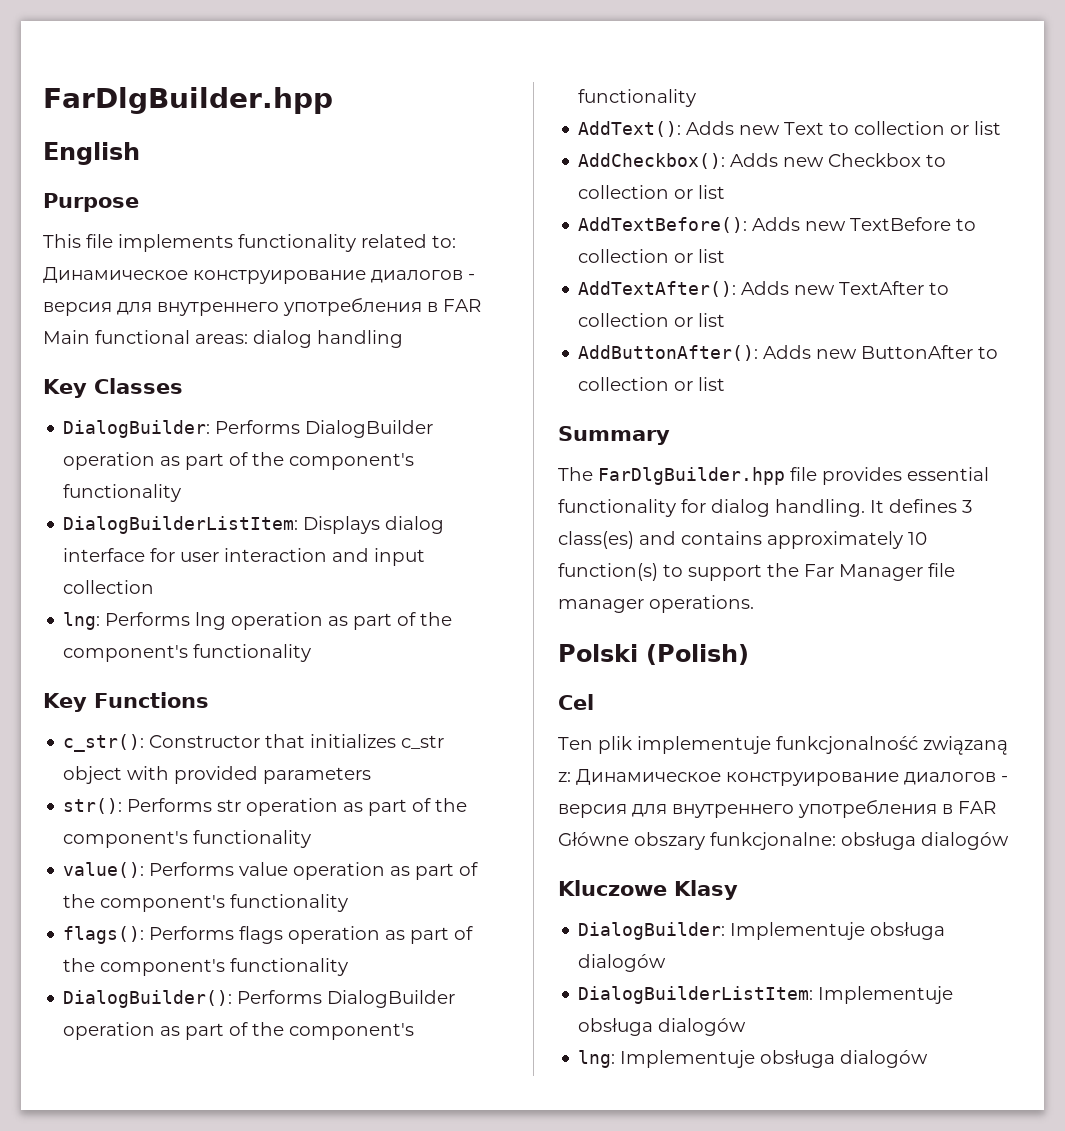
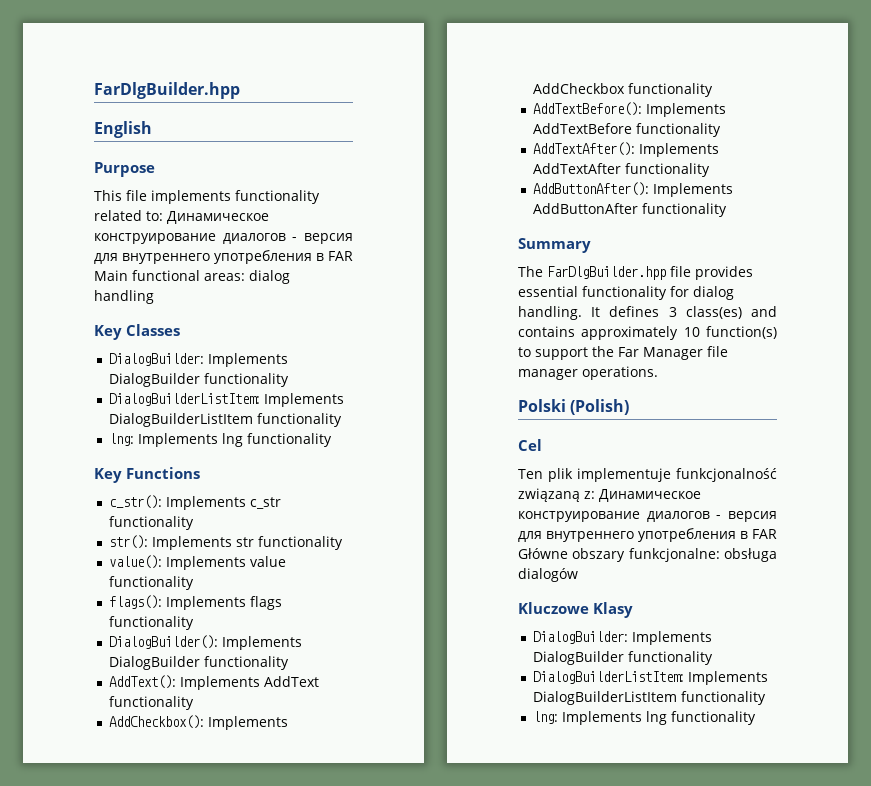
  Key Classes
- DialogBuilder: Performs DialogBuilder operation as part of the component's functionality
- DialogBuilderListItem: Displays dialog interface for user interaction and input collection
- lng: Performs lng operation as part of the component's functionality
+ DialogBuilder: Implements DialogBuilder functionality
+ DialogBuilderListItem: Implements DialogBuilderListItem functionality
+ lng: Implements lng functionality
  Key Functions
- c_str(): Constructor that initializes c_str object with provided parameters
- str(): Performs str operation as part of the component's functionality
- value(): Performs value operation as part of the component's functionality
- flags(): Performs flags operation as part of the component's functionality
- DialogBuilder(): Performs DialogBuilder operation as part of the component's functionality
- AddText(): Adds new Text to collection or list
- AddCheckbox(): Adds new Checkbox to collection or list
- AddTextBefore(): Adds new TextBefore to collection or list
- AddTextAfter(): Adds new TextAfter to collection or list
- AddButtonAfter(): Adds new ButtonAfter to collection or list
+ c_str(): Implements c_str functionality
+ str(): Implements str functionality
+ value(): Implements value functionality
+ flags(): Implements flags functionality
+ DialogBuilder(): Implements DialogBuilder functionality
+ AddText(): Implements AddText functionality
+ AddCheckbox(): Implements AddCheckbox functionality
+ AddTextBefore(): Implements AddTextBefore functionality
+ AddTextAfter(): Implements AddTextAfter functionality
+ AddButtonAfter(): Implements AddButtonAfter functionality
  Kluczowe Klasy
- DialogBuilder: Implementuje obsługa dialogów
- DialogBuilderListItem: Implementuje obsługa dialogów
- lng: Implementuje obsługa dialogów
+ DialogBuilder: Implements DialogBuilder functionality
+ DialogBuilderListItem: Implements DialogBuilderListItem functionality
+ lng: Implements lng functionality

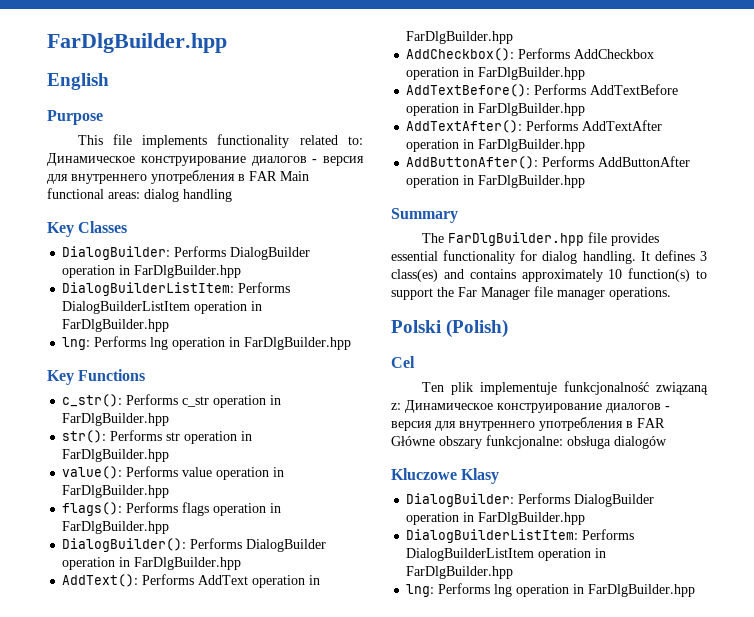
  Key Classes
- DialogBuilder: Implements DialogBuilder functionality
- DialogBuilderListItem: Implements DialogBuilderListItem functionality
- lng: Implements lng functionality
+ DialogBuilder: Performs DialogBuilder operation in FarDlgBuilder.hpp
+ DialogBuilderListItem: Performs DialogBuilderListItem operation in FarDlgBuilder.hpp
+ lng: Performs lng operation in FarDlgBuilder.hpp
  Key Functions
- c_str(): Implements c_str functionality
- str(): Implements str functionality
- value(): Implements value functionality
- flags(): Implements flags functionality
- DialogBuilder(): Implements DialogBuilder functionality
- AddText(): Implements AddText functionality
- AddCheckbox(): Implements AddCheckbox functionality
- AddTextBefore(): Implements AddTextBefore functionality
- AddTextAfter(): Implements AddTextAfter functionality
- AddButtonAfter(): Implements AddButtonAfter functionality
+ c_str(): Performs c_str operation in FarDlgBuilder.hpp
+ str(): Performs str operation in FarDlgBuilder.hpp
+ value(): Performs value operation in FarDlgBuilder.hpp
+ flags(): Performs flags operation in FarDlgBuilder.hpp
+ DialogBuilder(): Performs DialogBuilder operation in FarDlgBuilder.hpp
+ AddText(): Performs AddText operation in FarDlgBuilder.hpp
+ AddCheckbox(): Performs AddCheckbox operation in FarDlgBuilder.hpp
+ AddTextBefore(): Performs AddTextBefore operation in FarDlgBuilder.hpp
+ AddTextAfter(): Performs AddTextAfter operation in FarDlgBuilder.hpp
+ AddButtonAfter(): Performs AddButtonAfter operation in FarDlgBuilder.hpp
  Kluczowe Klasy
- DialogBuilder: Implements DialogBuilder functionality
- DialogBuilderListItem: Implements DialogBuilderListItem functionality
- lng: Implements lng functionality
+ DialogBuilder: Performs DialogBuilder operation in FarDlgBuilder.hpp
+ DialogBuilderListItem: Performs DialogBuilderListItem operation in FarDlgBuilder.hpp
+ lng: Performs lng operation in FarDlgBuilder.hpp

